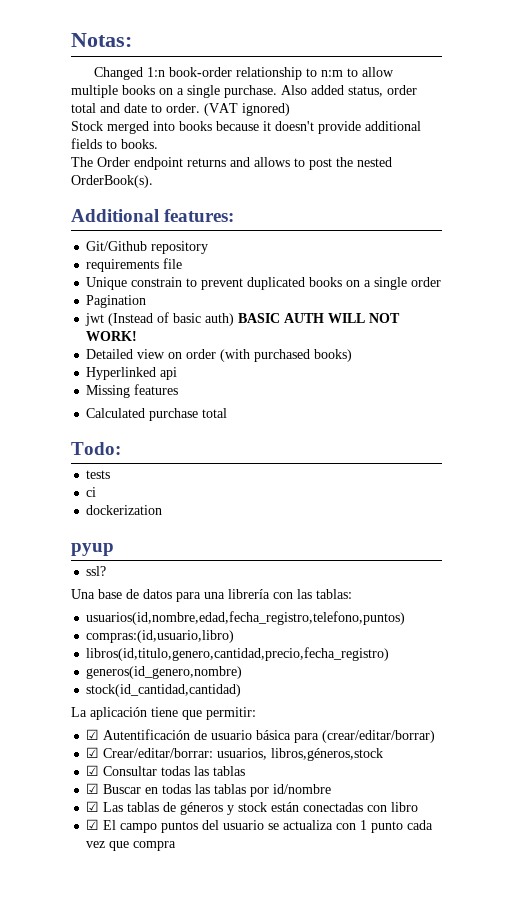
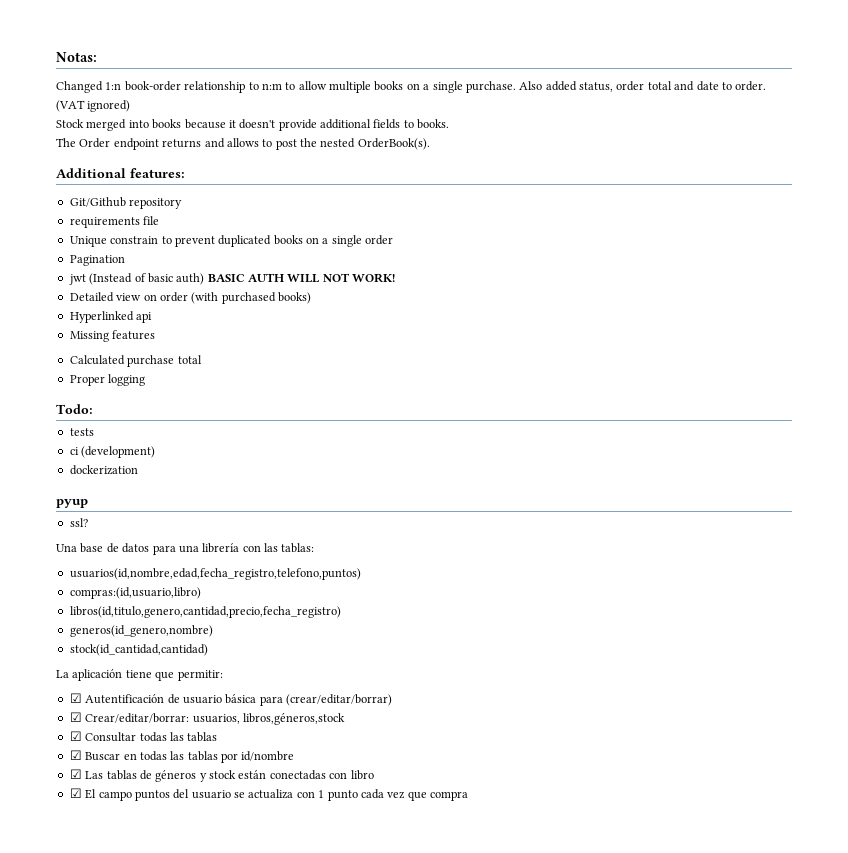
+ Proper logging
- ci
+ ci (development)

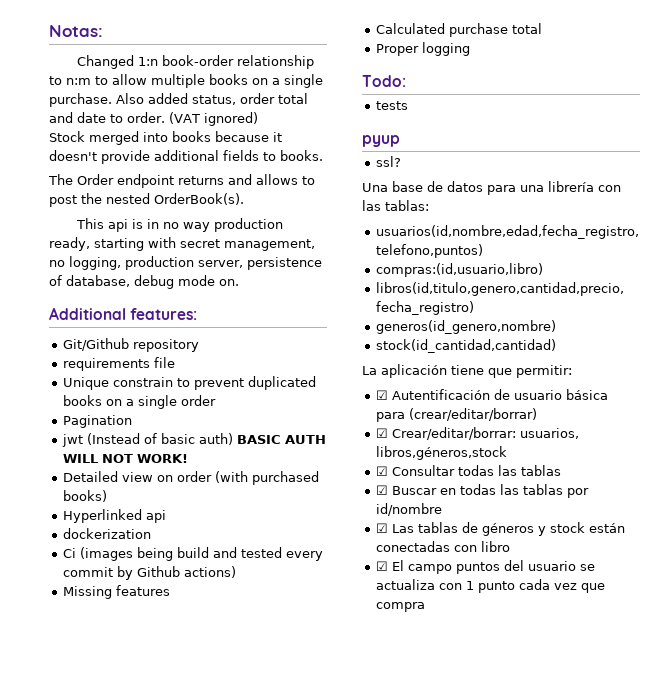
+ This api is in no way production ready, starting with secret management, no logging, production server, persistence of database, debug mode on.
+ dockerization
+ Ci (images being build and tested every commit by Github actions)
- ci (development)
- dockerization

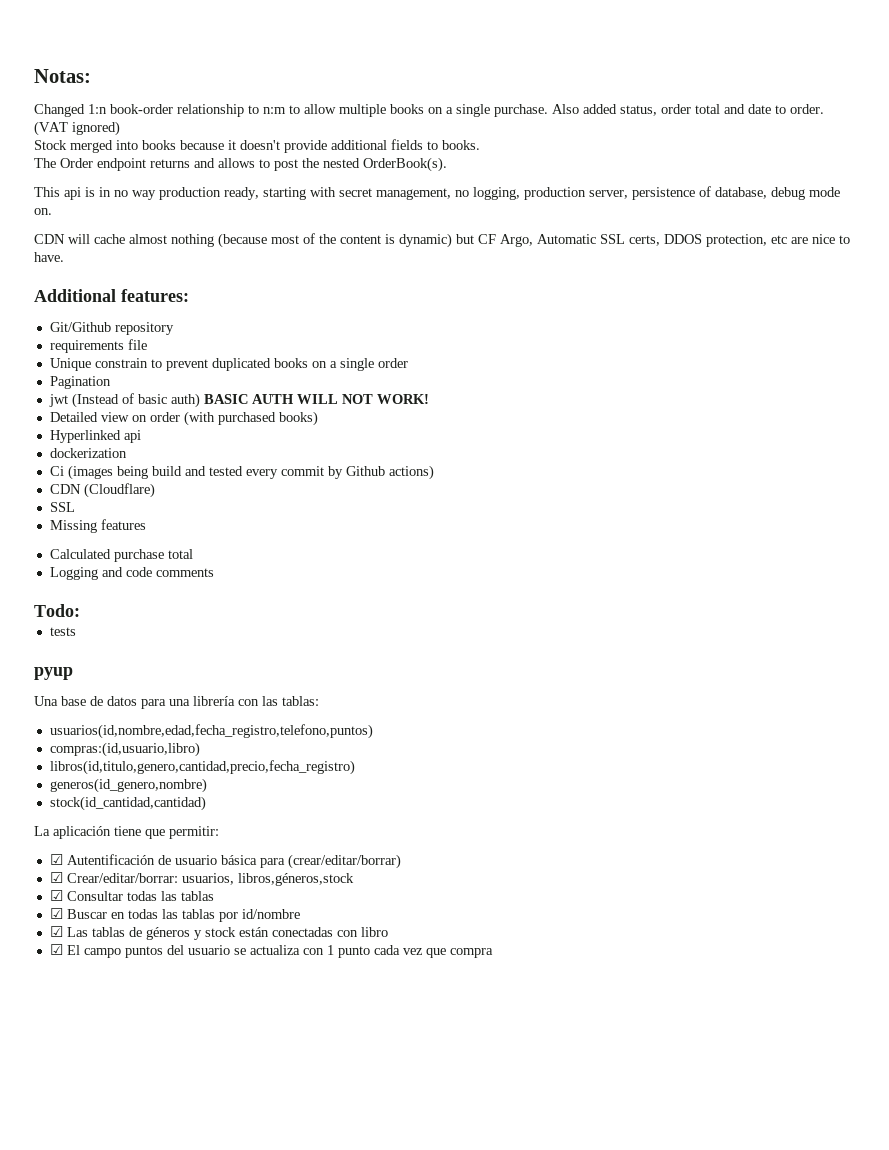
+ CDN will cache almost nothing (because most of the content is dynamic) but CF Argo, Automatic SSL certs, DDOS protection, etc are nice to have.
+ CDN (Cloudflare)
+ SSL
- Proper logging
+ Logging and code comments
- ssl?

